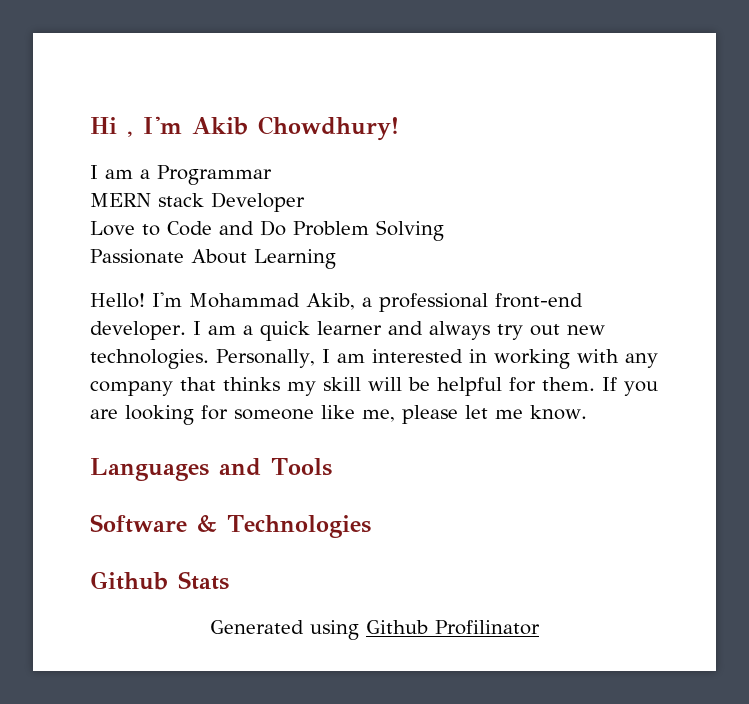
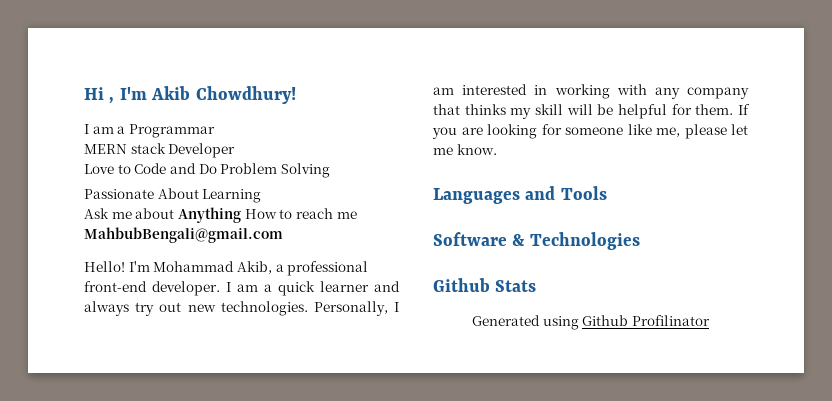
+ Ask me about Anything How to reach me MahbubBengali@gmail.com

